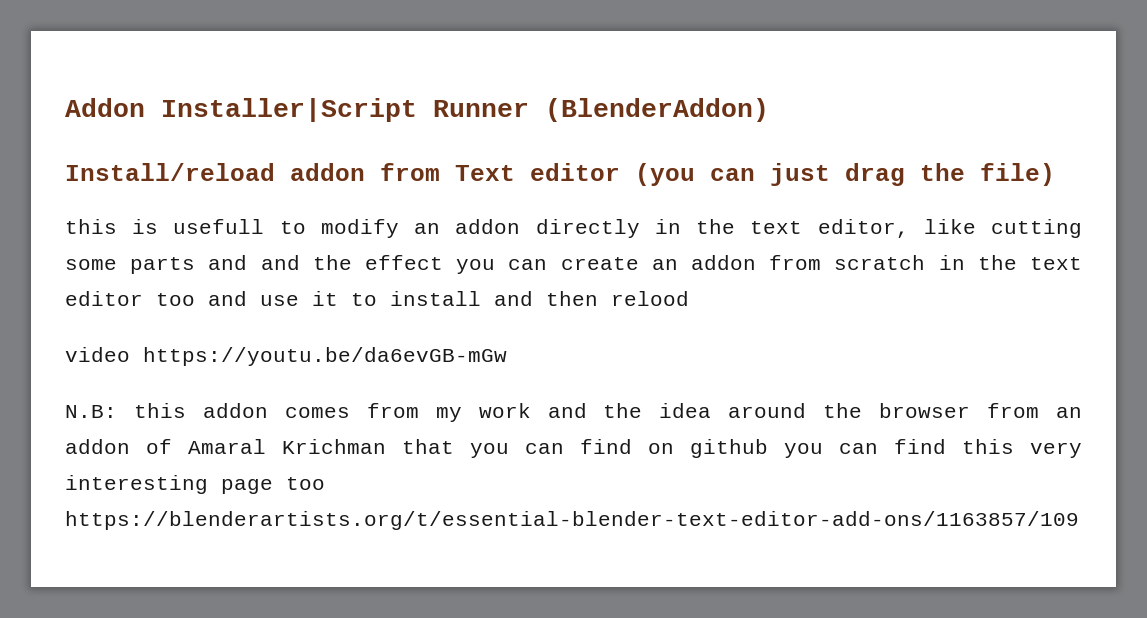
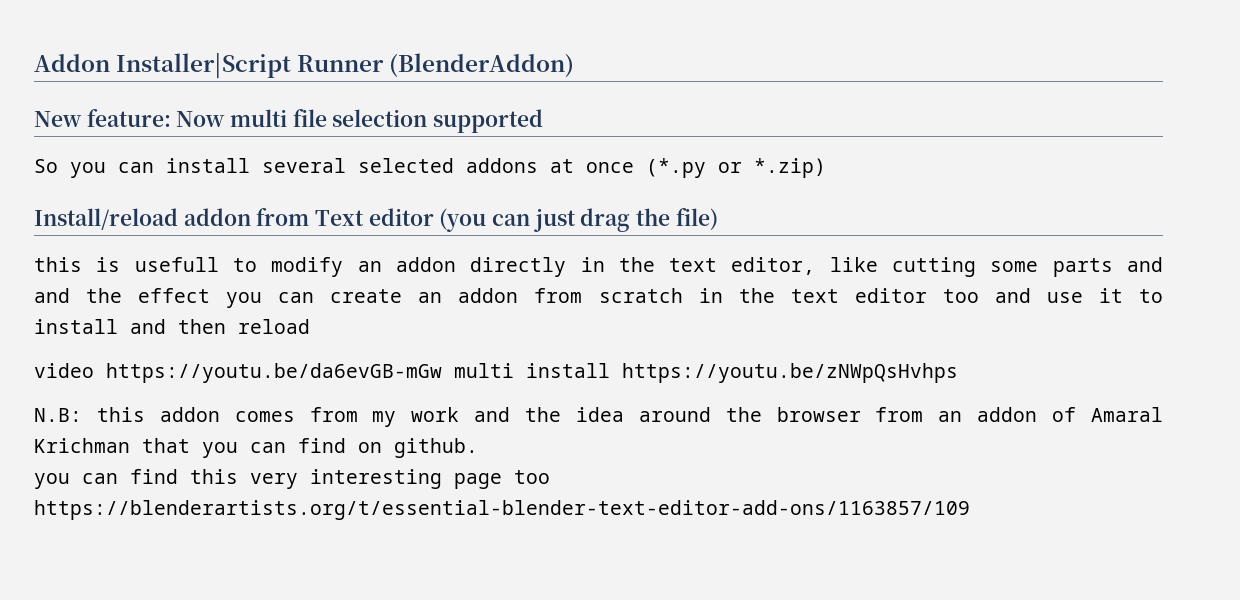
+ New feature: Now multi file selection supported
+ So you can install several selected addons at once (*.py or *.zip)
- this is usefull to modify an addon directly in the text editor, like cutting some parts and and the effect you can create an addon from scratch in the text editor too and use it to install and then relood
+ this is usefull to modify an addon directly in the text editor, like cutting some parts and and the effect you can create an addon from scratch in the text editor too and use it to install and then reload
- video https://youtu.be/da6evGB-mGw
+ video https://youtu.be/da6evGB-mGw multi install https://youtu.be/zNWpQsHvhps
- N.B: this addon comes from my work and the idea around the browser from an addon of Amaral Krichman that you can find on github you can find this very interesting page too https://blenderartists.org/t/essential-blender-text-editor-add-ons/1163857/109
+ N.B: this addon comes from my work and the idea around the browser from an addon of Amaral Krichman that you can find on github.
+ you can find this very interesting page too https://blenderartists.org/t/essential-blender-text-editor-add-ons/1163857/109

